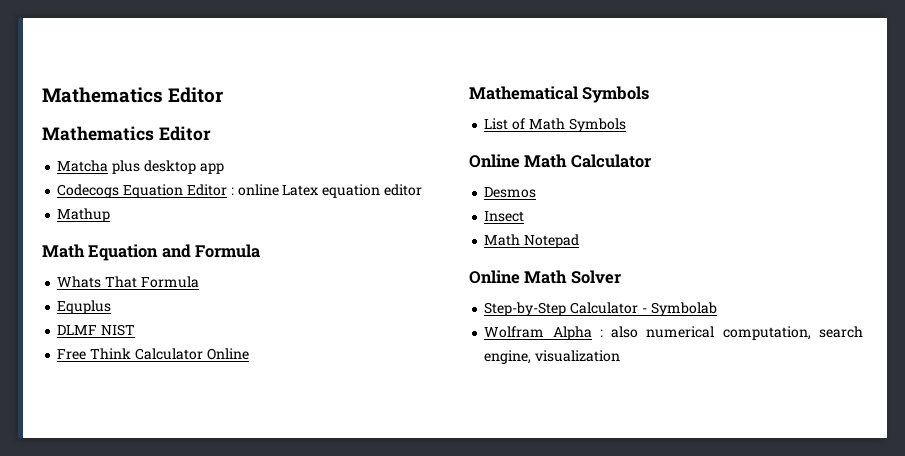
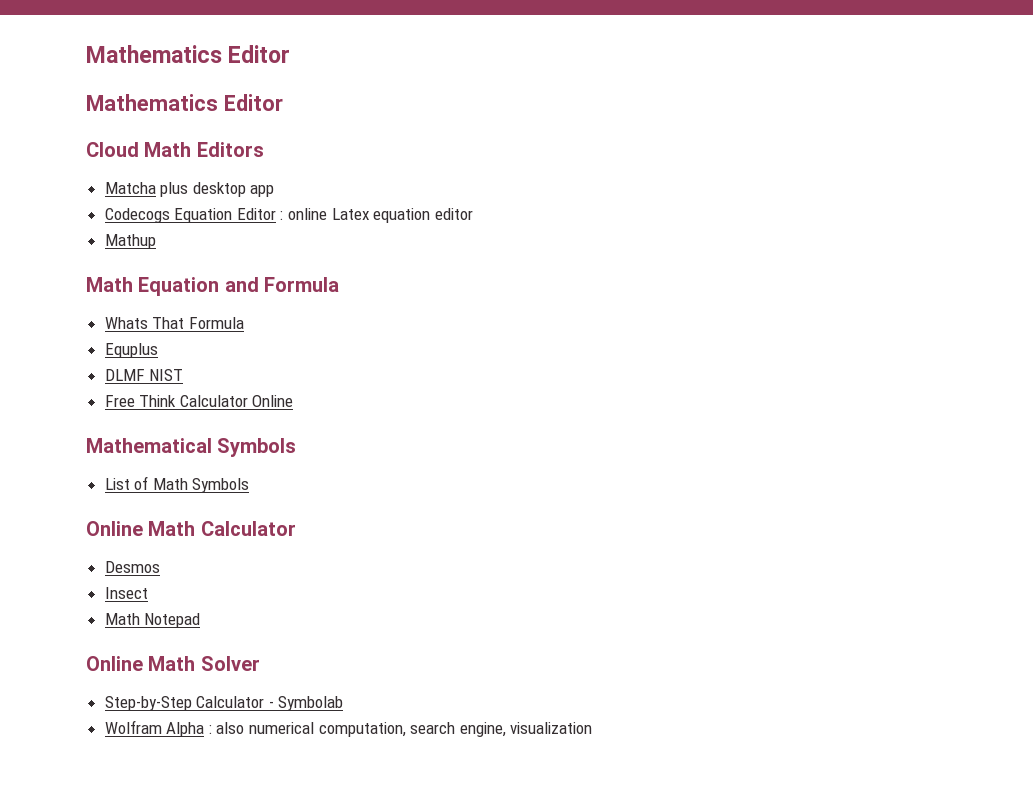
+ Cloud Math Editors

